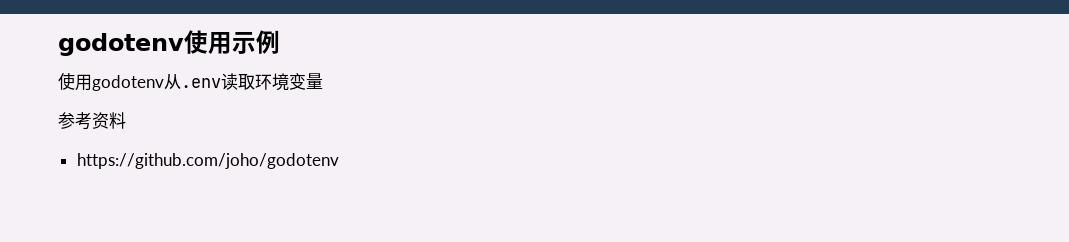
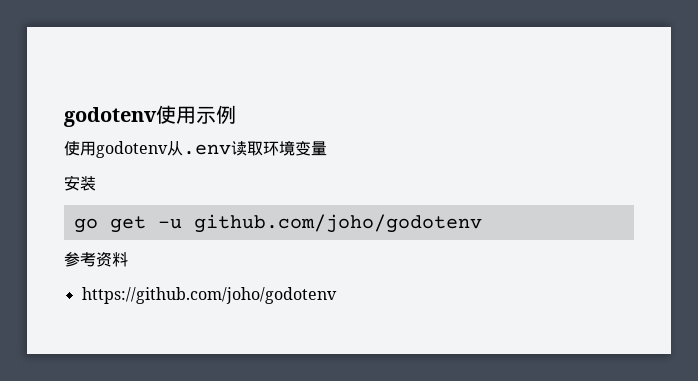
+ 安装
+ go get -u github.com/joho/godotenv

